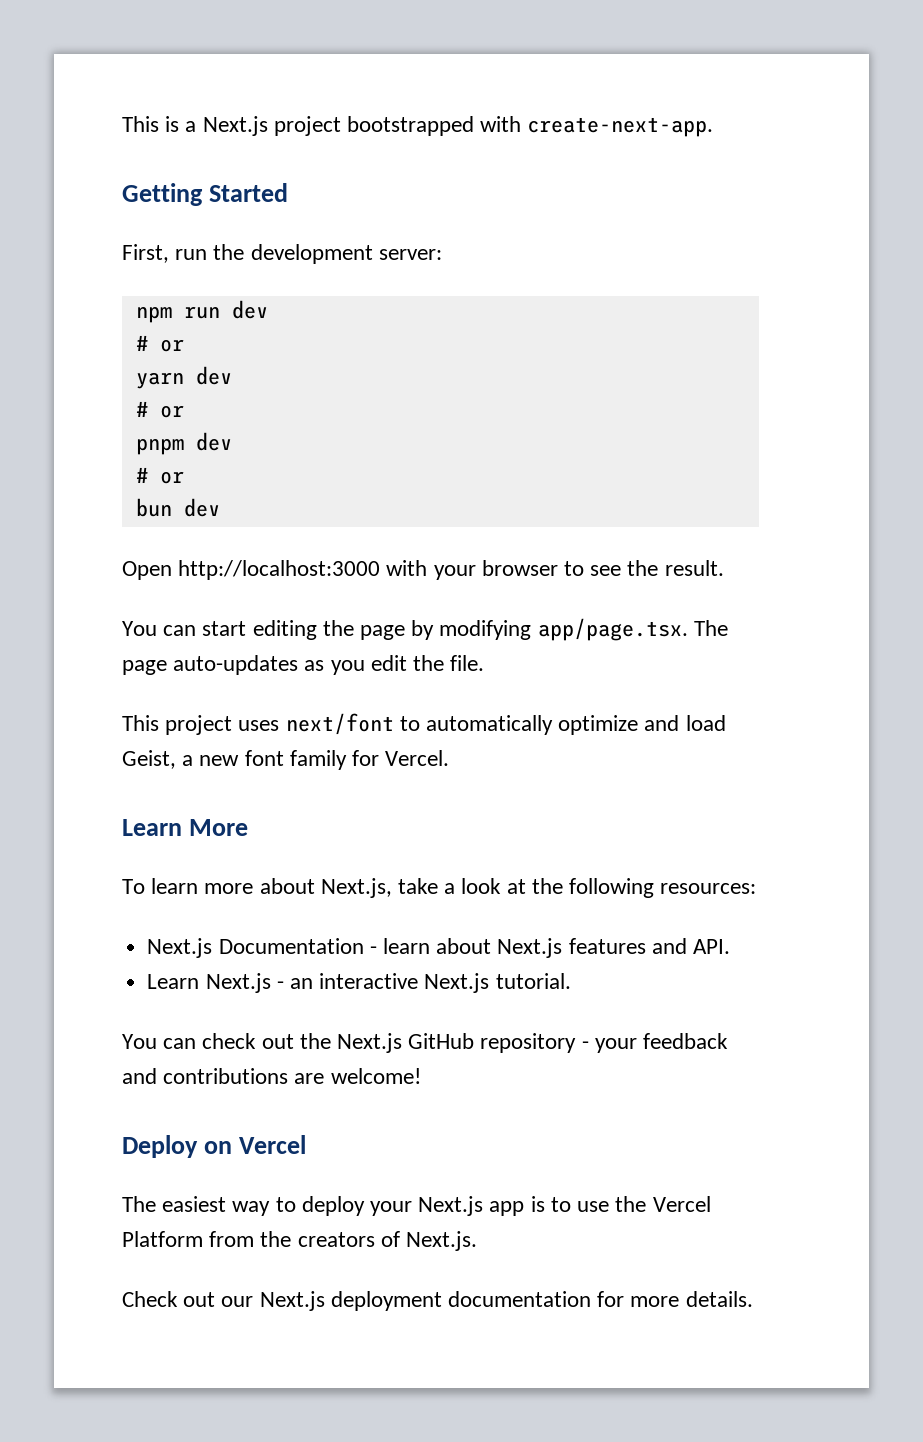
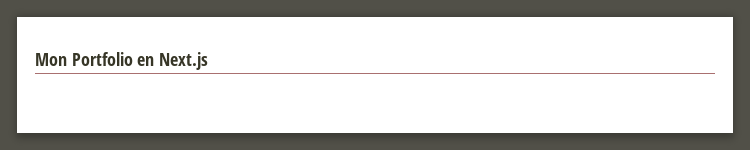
- This is a Next.js project bootstrapped with create-next-app.
- Getting Started
- First, run the development server:
- npm run dev
- # or
- yarn dev
- # or
- pnpm dev
- # or
- bun dev
- Open http://localhost:3000 with your browser to see the result.
- You can start editing the page by modifying app/page.tsx. The page auto-updates as you edit the file.
- This project uses next/font to automatically optimize and load Geist, a new font family for Vercel.
- Learn More
- To learn more about Next.js, take a look at the following resources:
- Next.js Documentation - learn about Next.js features and API.
- Learn Next.js - an interactive Next.js tutorial.
- You can check out the Next.js GitHub repository - your feedback and contributions are welcome!
- Deploy on Vercel
- The easiest way to deploy your Next.js app is to use the Vercel Platform from the creators of Next.js.
- Check out our Next.js deployment documentation for more details.
+ Mon Portfolio en Next.js

